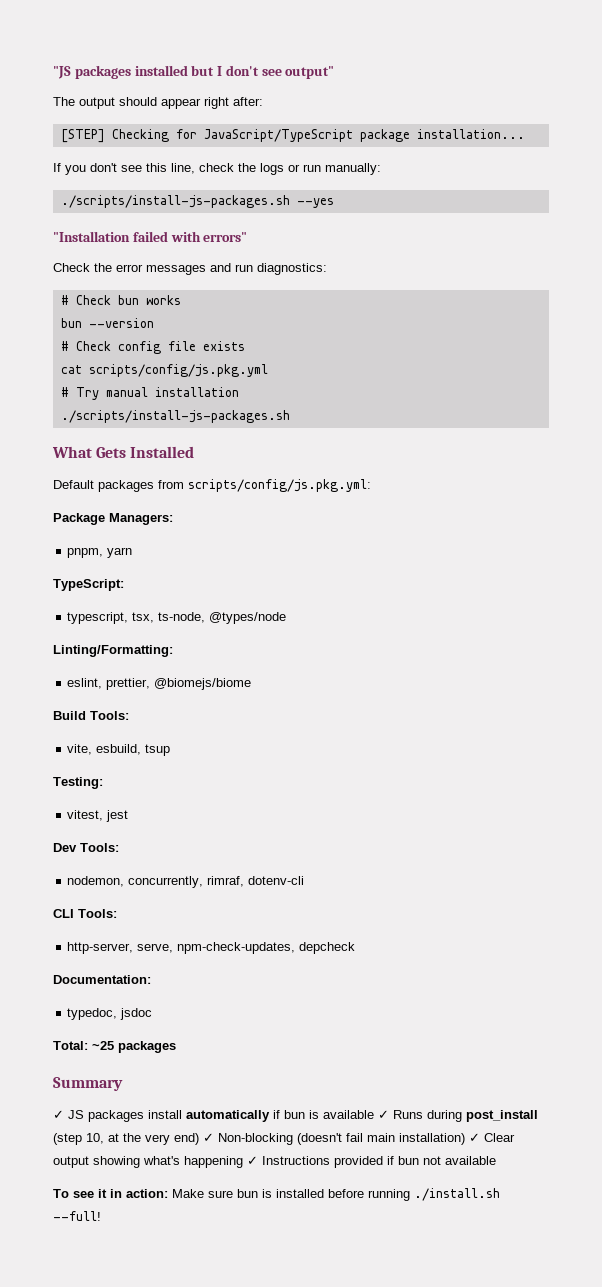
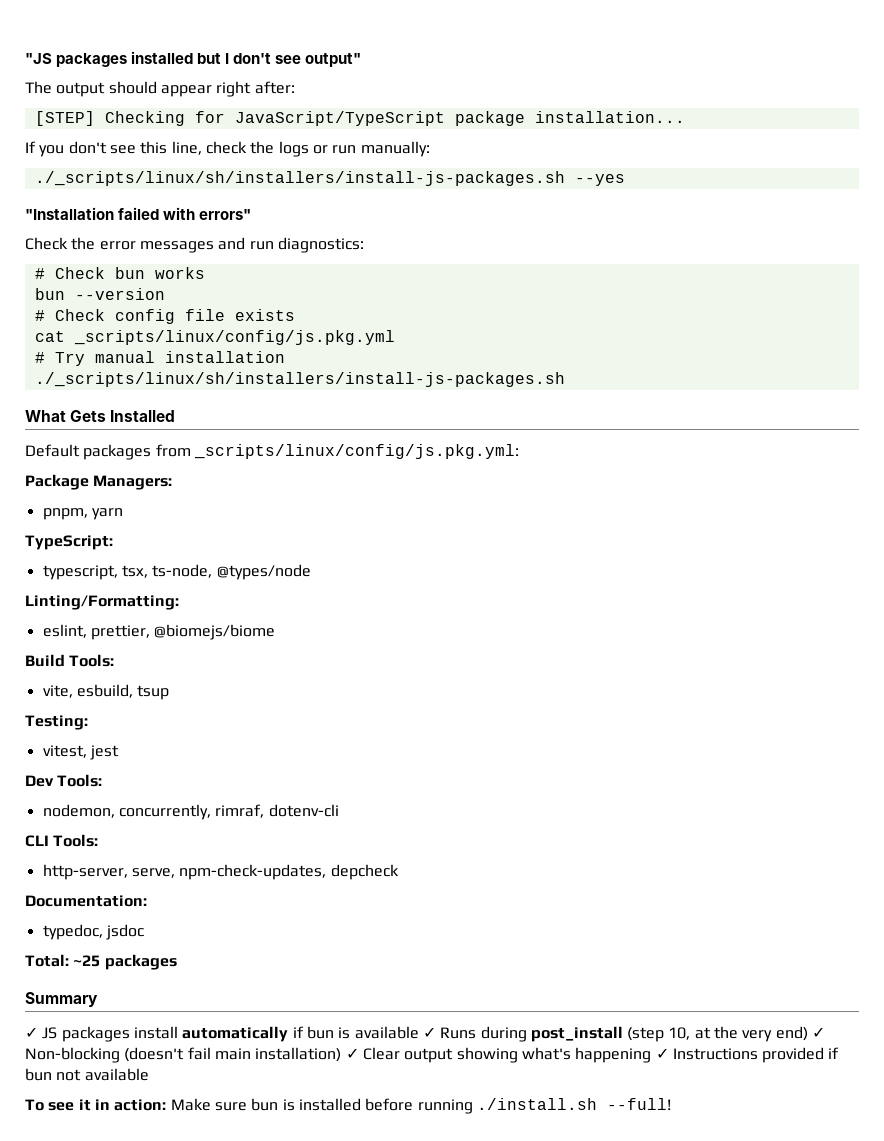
- ./scripts/install-js-packages.sh --yes
+ ./_scripts/linux/sh/installers/install-js-packages.sh --yes
- cat scripts/config/js.pkg.yml
+ cat _scripts/linux/config/js.pkg.yml
  # Try manual installation
- ./scripts/install-js-packages.sh
+ ./_scripts/linux/sh/installers/install-js-packages.sh
- Default packages from scripts/config/js.pkg.yml:
+ Default packages from _scripts/linux/config/js.pkg.yml:

